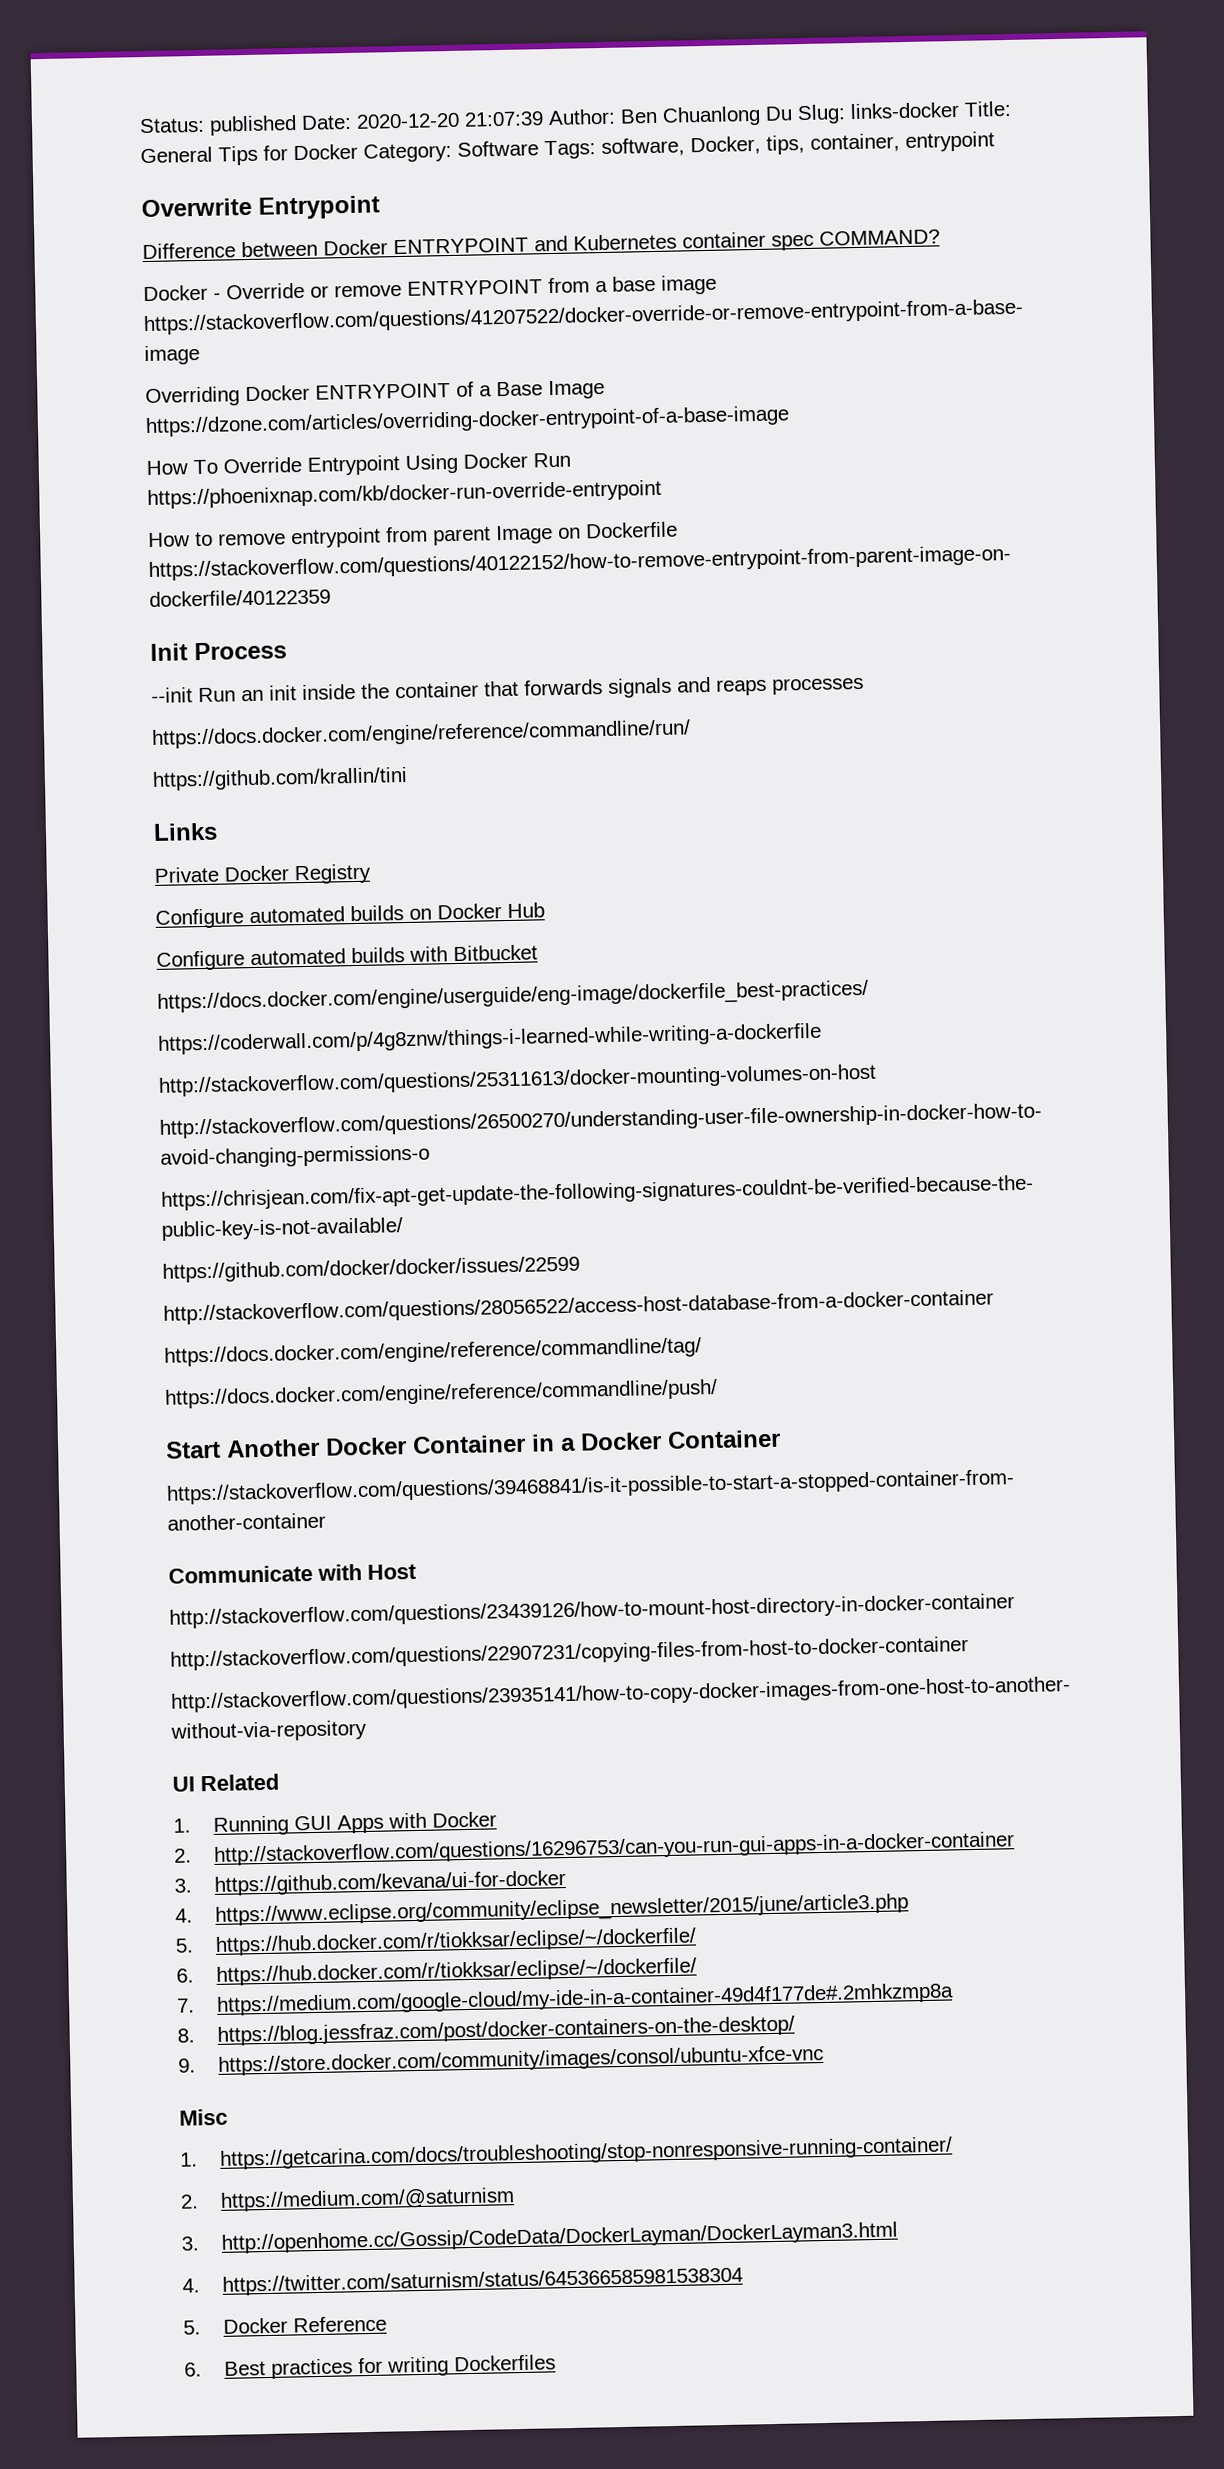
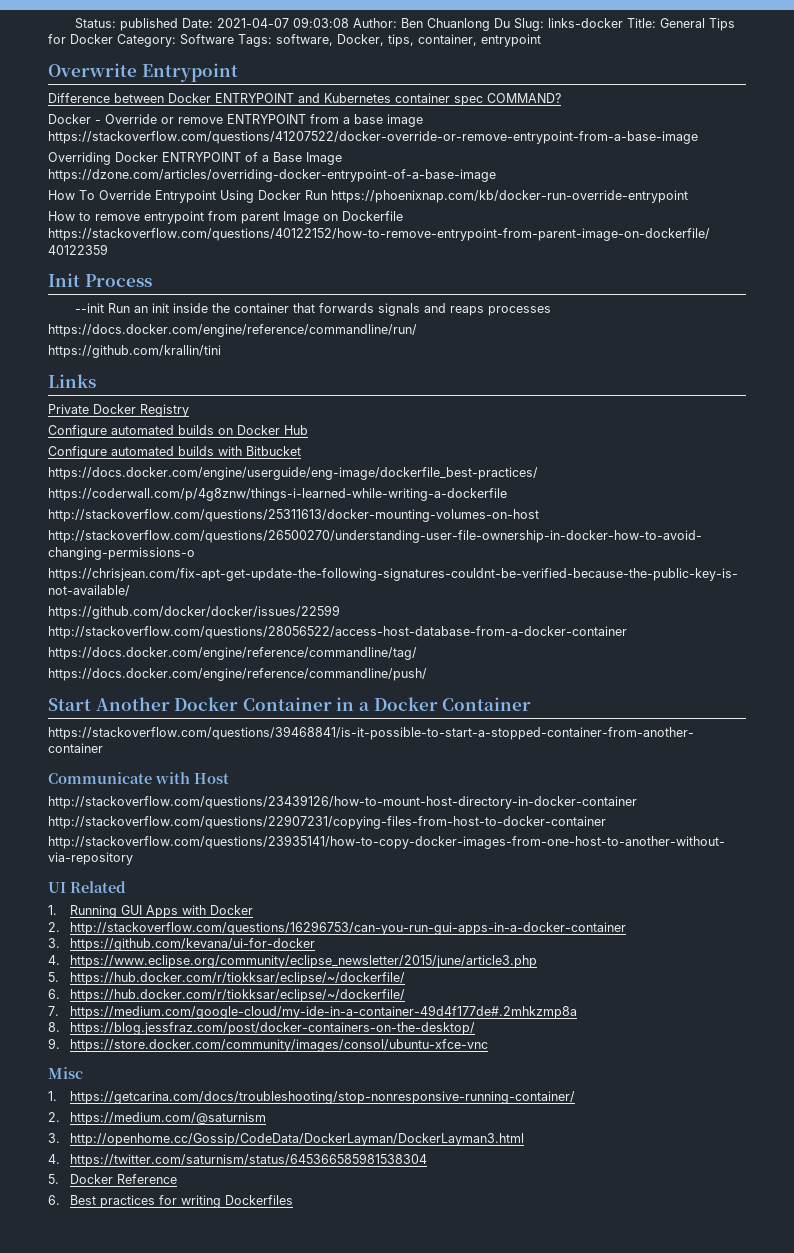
- Status: published Date: 2020-12-20 21:07:39 Author: Ben Chuanlong Du Slug: links-docker Title: General Tips for Docker Category: Software Tags: software, Docker, tips, container, entrypoint
+ Status: published Date: 2021-04-07 09:03:08 Author: Ben Chuanlong Du Slug: links-docker Title: General Tips for Docker Category: Software Tags: software, Docker, tips, container, entrypoint

